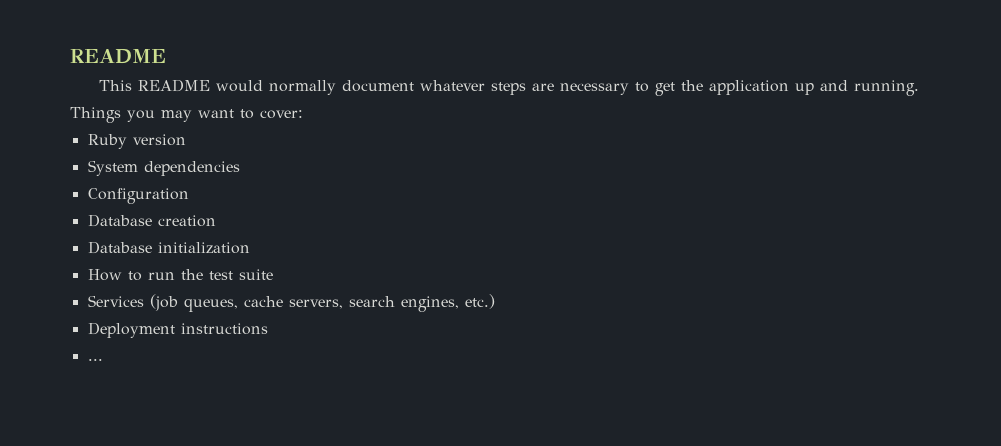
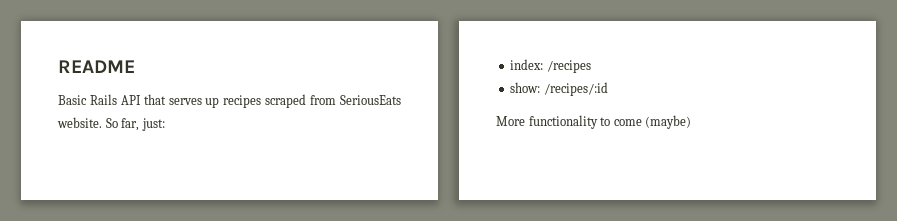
- This README would normally document whatever steps are necessary to get the application up and running.
- Things you may want to cover:
- Ruby version
- System dependencies
- Configuration
- Database creation
- Database initialization
- How to run the test suite
- Services (job queues, cache servers, search engines, etc.)
- Deployment instructions
- ...
+ Basic Rails API that serves up recipes scraped from SeriousEats website. So far, just:
+ index: /recipes
+ show: /recipes/:id
+ More functionality to come (maybe)

